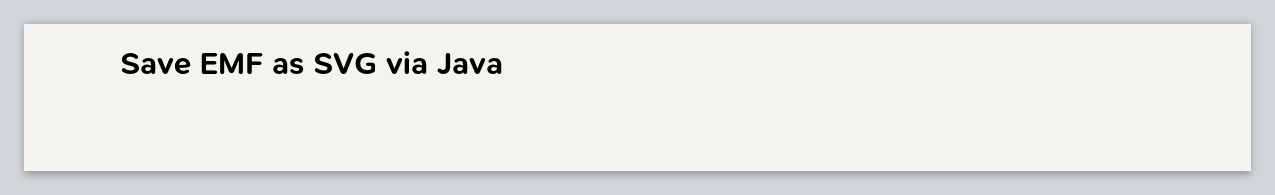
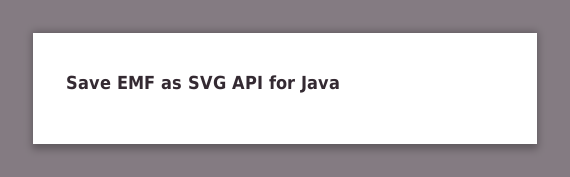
- Save EMF as SVG via Java
+ Save EMF as SVG API for Java

